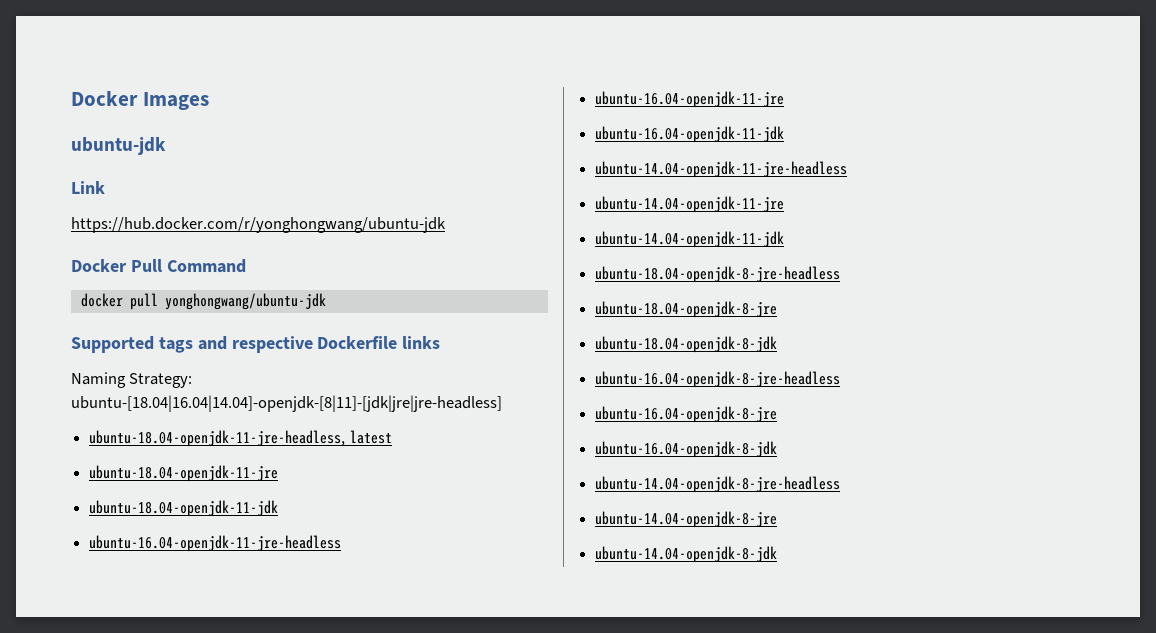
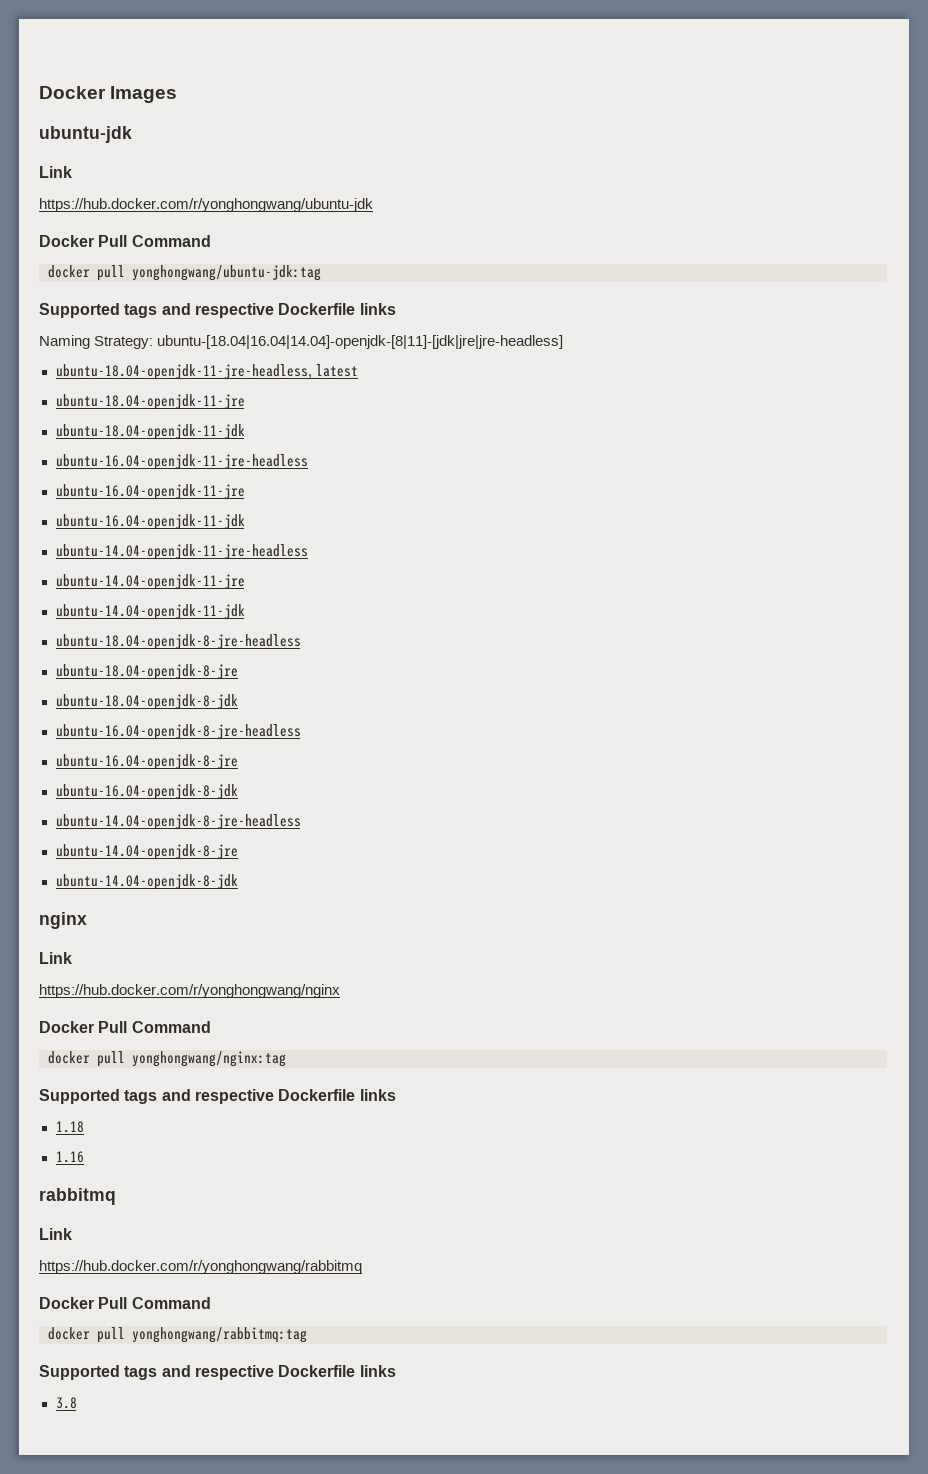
- docker pull yonghongwang/ubuntu-jdk
+ docker pull yonghongwang/ubuntu-jdk:tag
+ nginx
+ Link
+ https://hub.docker.com/r/yonghongwang/nginx
+ Docker Pull Command
+ docker pull yonghongwang/nginx:tag
+ Supported tags and respective Dockerfile links
+ 1.18
+ 1.16
+ rabbitmq
+ Link
+ https://hub.docker.com/r/yonghongwang/rabbitmq
+ Docker Pull Command
+ docker pull yonghongwang/rabbitmq:tag
+ Supported tags and respective Dockerfile links
+ 3.8

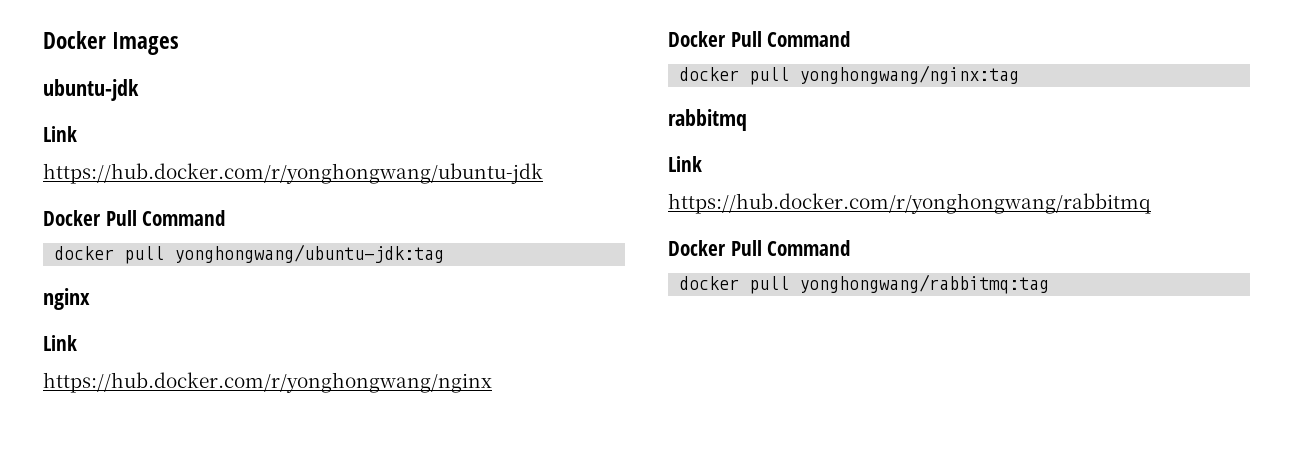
  docker pull yonghongwang/ubuntu-jdk:tag
- Supported tags and respective Dockerfile links
- Naming Strategy: ubuntu-[18.04|16.04|14.04]-openjdk-[8|11]-[jdk|jre|jre-headless]
- ubuntu-18.04-openjdk-11-jre-headless, latest
- ubuntu-18.04-openjdk-11-jre
- ubuntu-18.04-openjdk-11-jdk
- ubuntu-16.04-openjdk-11-jre-headless
- ubuntu-16.04-openjdk-11-jre
- ubuntu-16.04-openjdk-11-jdk
- ubuntu-14.04-openjdk-11-jre-headless
- ubuntu-14.04-openjdk-11-jre
- ubuntu-14.04-openjdk-11-jdk
- ubuntu-18.04-openjdk-8-jre-headless
- ubuntu-18.04-openjdk-8-jre
- ubuntu-18.04-openjdk-8-jdk
- ubuntu-16.04-openjdk-8-jre-headless
- ubuntu-16.04-openjdk-8-jre
- ubuntu-16.04-openjdk-8-jdk
- ubuntu-14.04-openjdk-8-jre-headless
- ubuntu-14.04-openjdk-8-jre
- ubuntu-14.04-openjdk-8-jdk
  docker pull yonghongwang/nginx:tag
- Supported tags and respective Dockerfile links
- 1.18
- 1.16
  docker pull yonghongwang/rabbitmq:tag
- Supported tags and respective Dockerfile links
- 3.8

